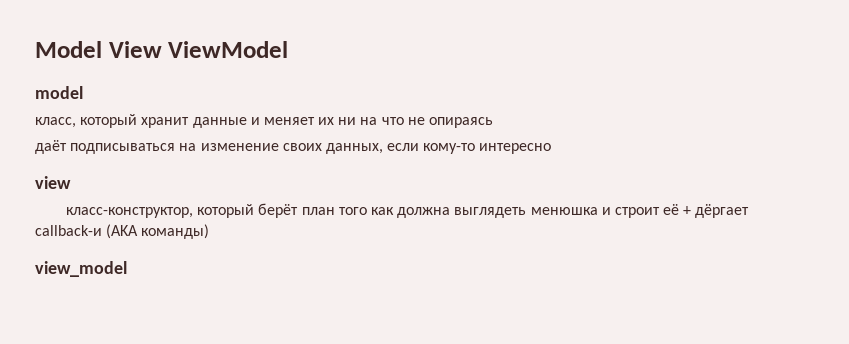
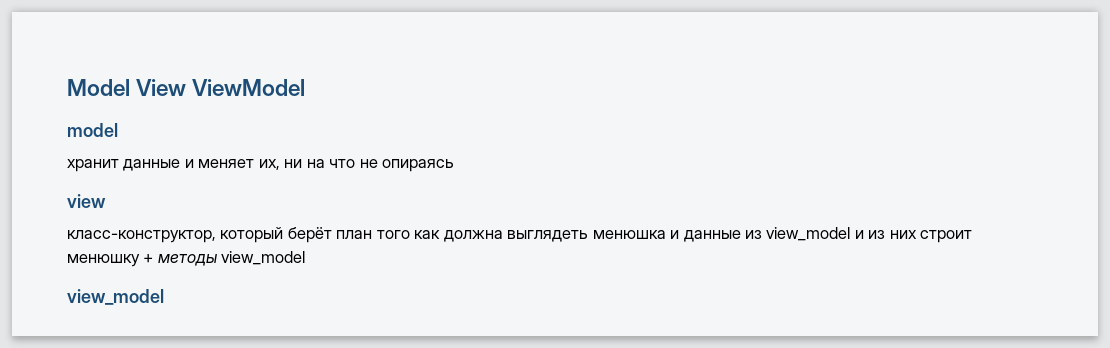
- класс, который хранит данные и меняет их ни на что не опираясь
+ хранит данные и меняет их, ни на что не опираясь
- даёт подписываться на изменение своих данных, если кому-то интересно
- класс-конструктор, который берёт план того как должна выглядеть менюшка и строит её + дёргает callback-и (AKA команды)
+ класс-конструктор, который берёт план того как должна выглядеть менюшка и данные из view_model и из них строит менюшку + методы view_model

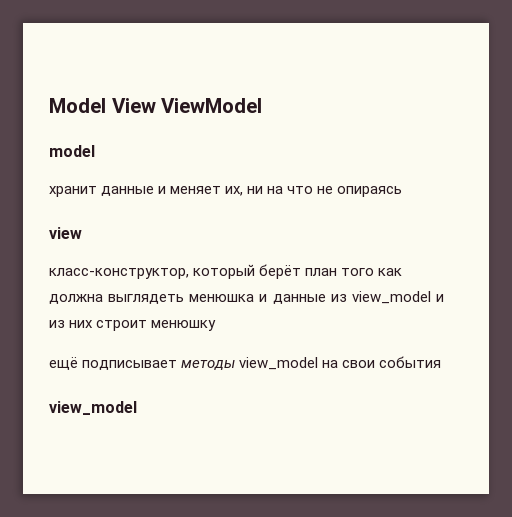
- класс-конструктор, который берёт план того как должна выглядеть менюшка и данные из view_model и из них строит менюшку + методы view_model
+ класс-конструктор, который берёт план того как должна выглядеть менюшка и данные из view_model и из них строит менюшку
+ ещё подписывает методы view_model на свои события

